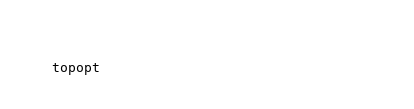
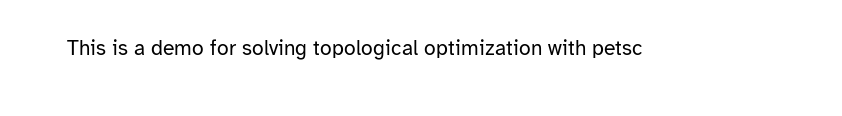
- topopt
+ This is a demo for solving topological optimization with petsc

